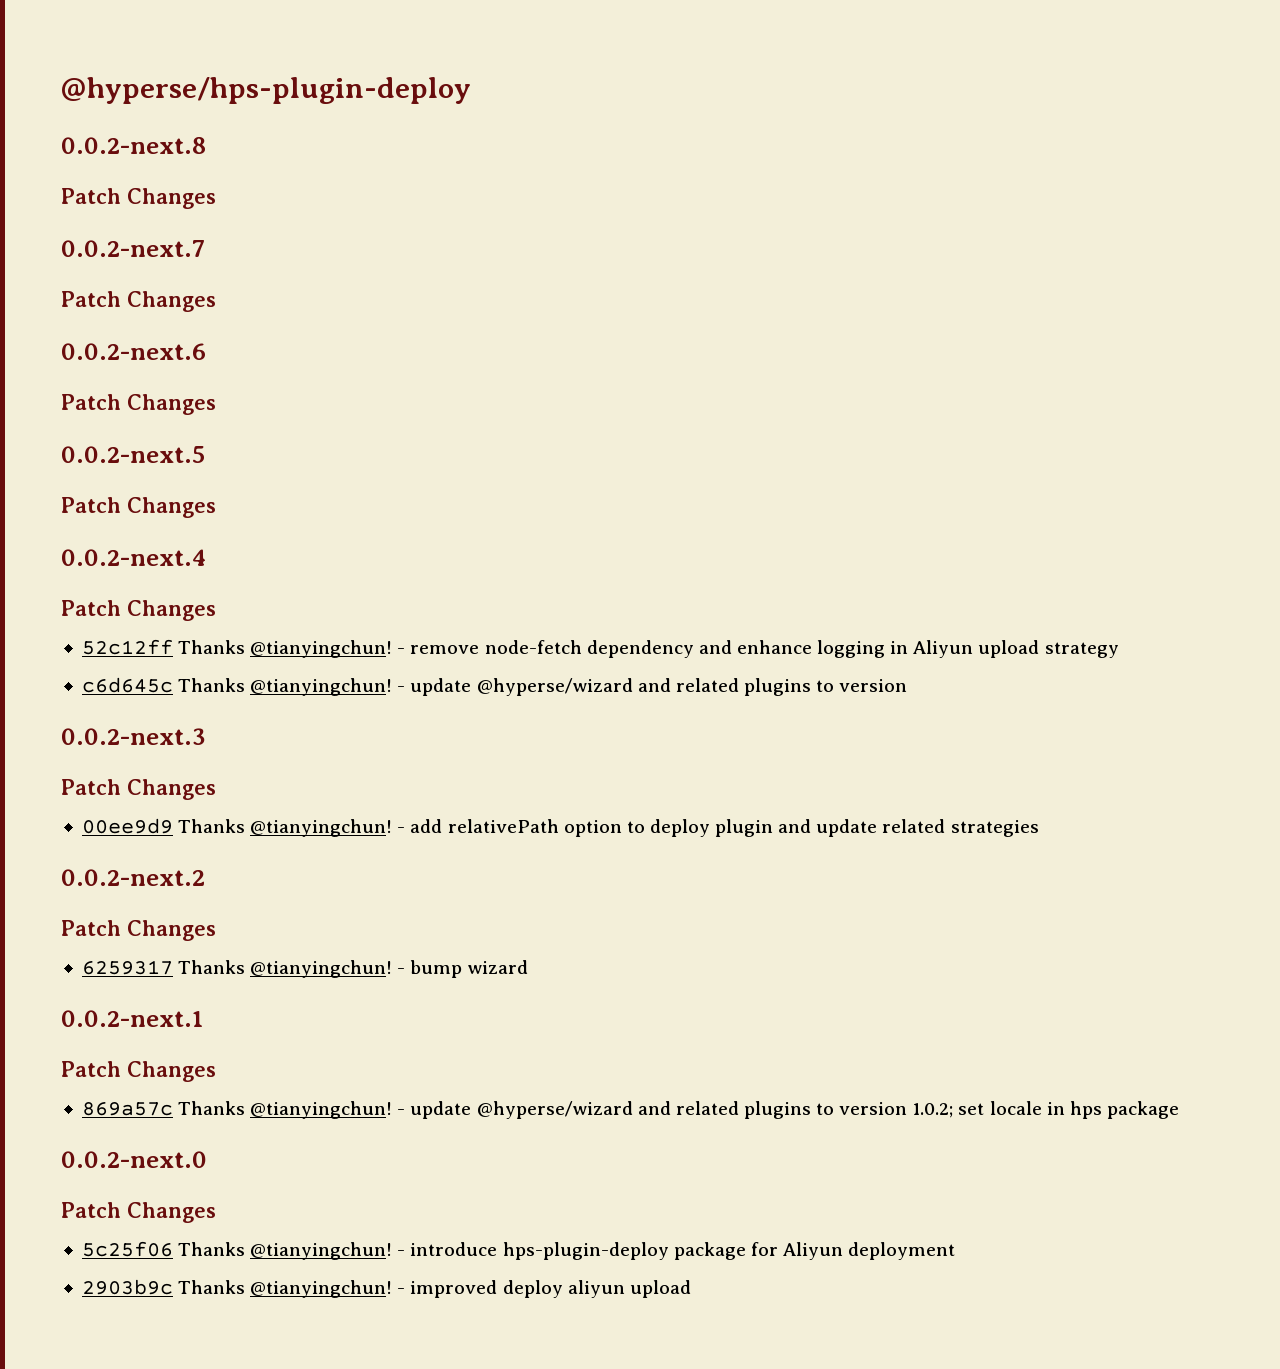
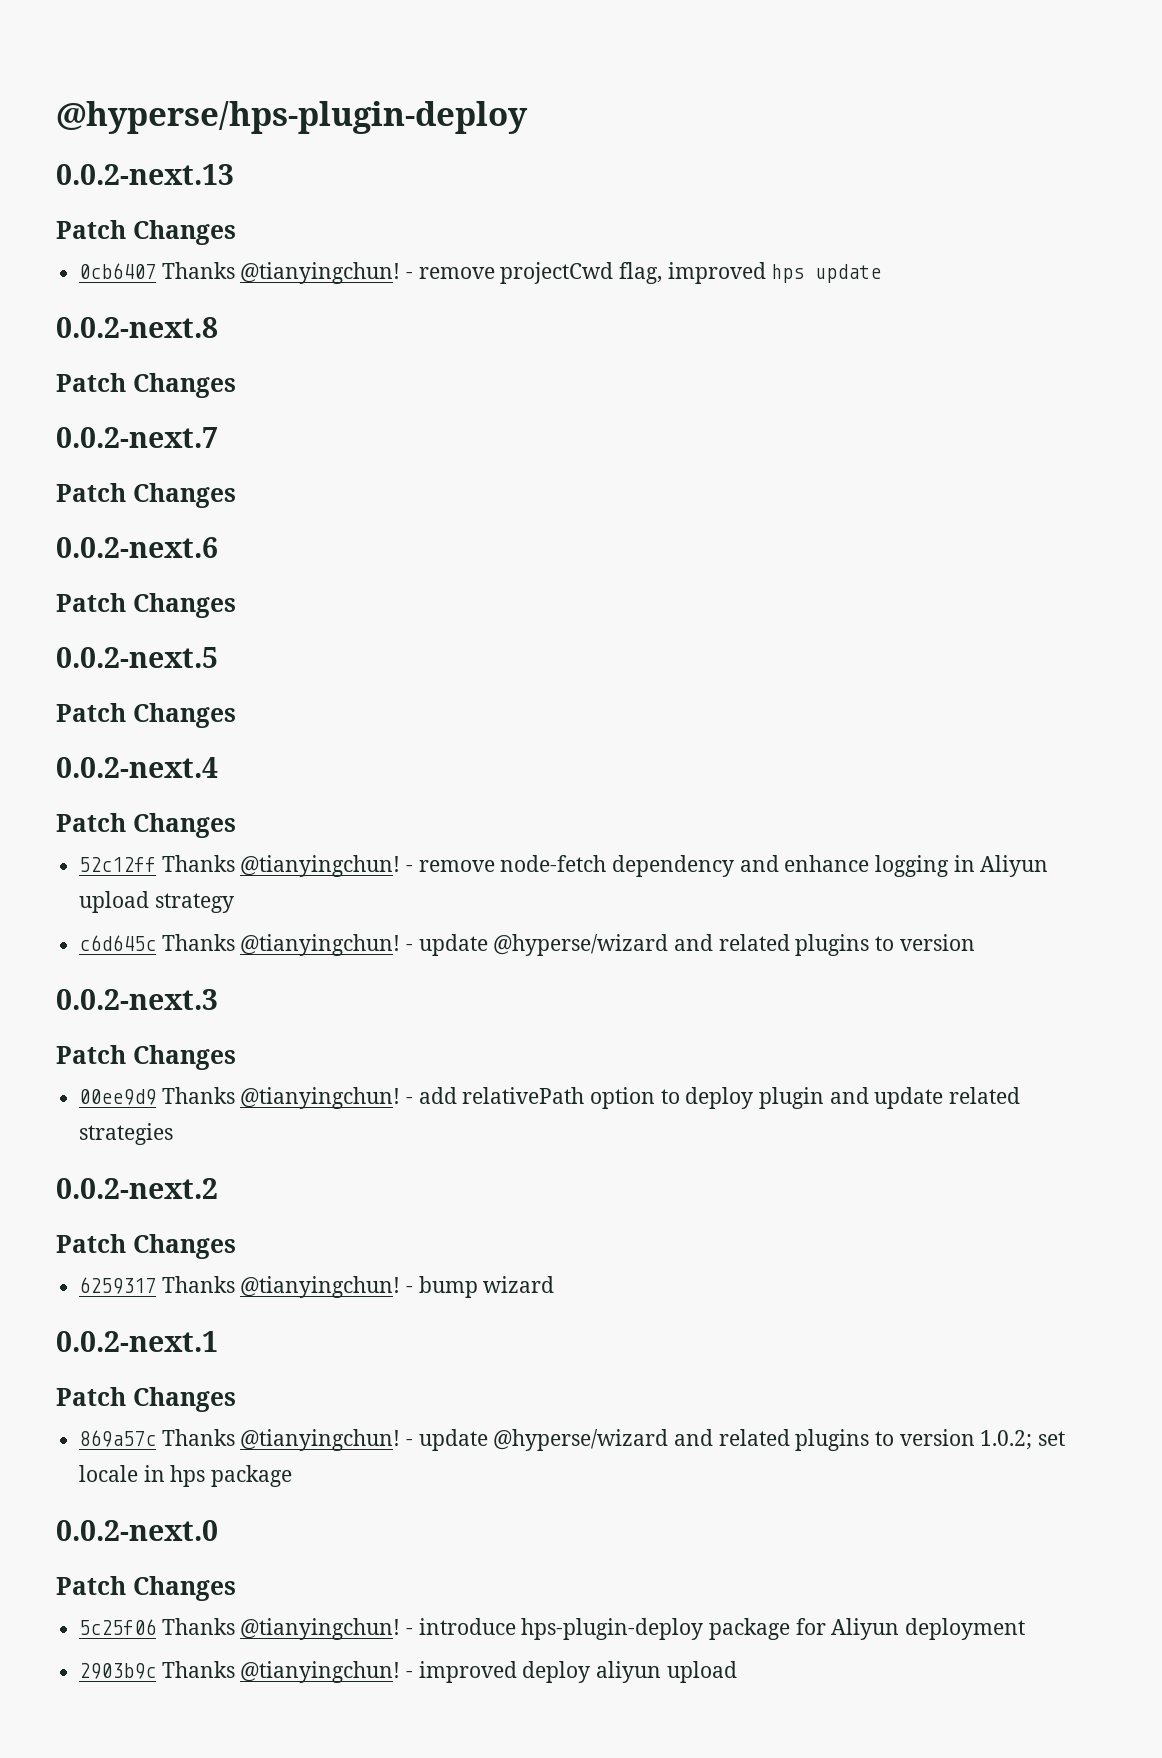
+ 0.0.2-next.13
+ Patch Changes
+ 0cb6407 Thanks @tianyingchun! - remove projectCwd flag, improved hps update

